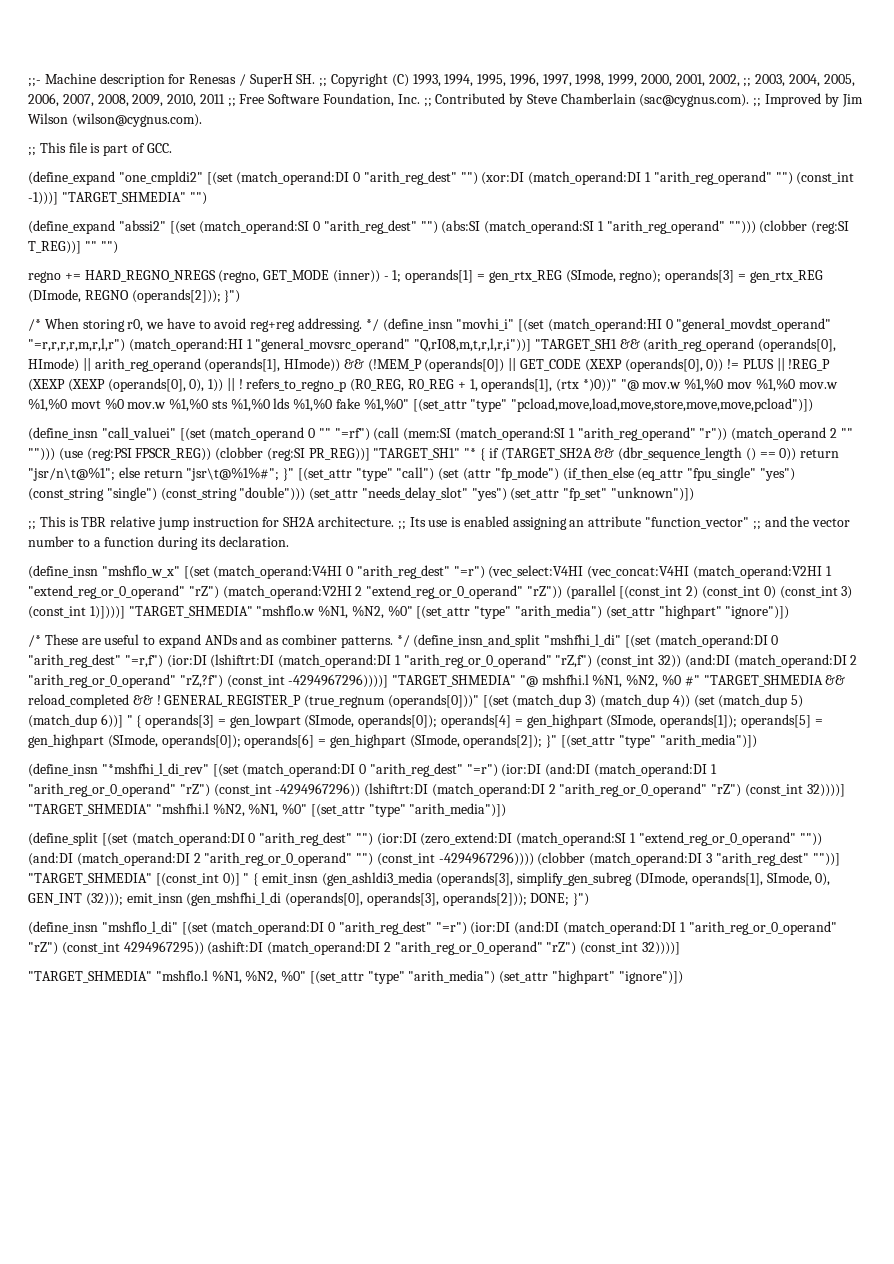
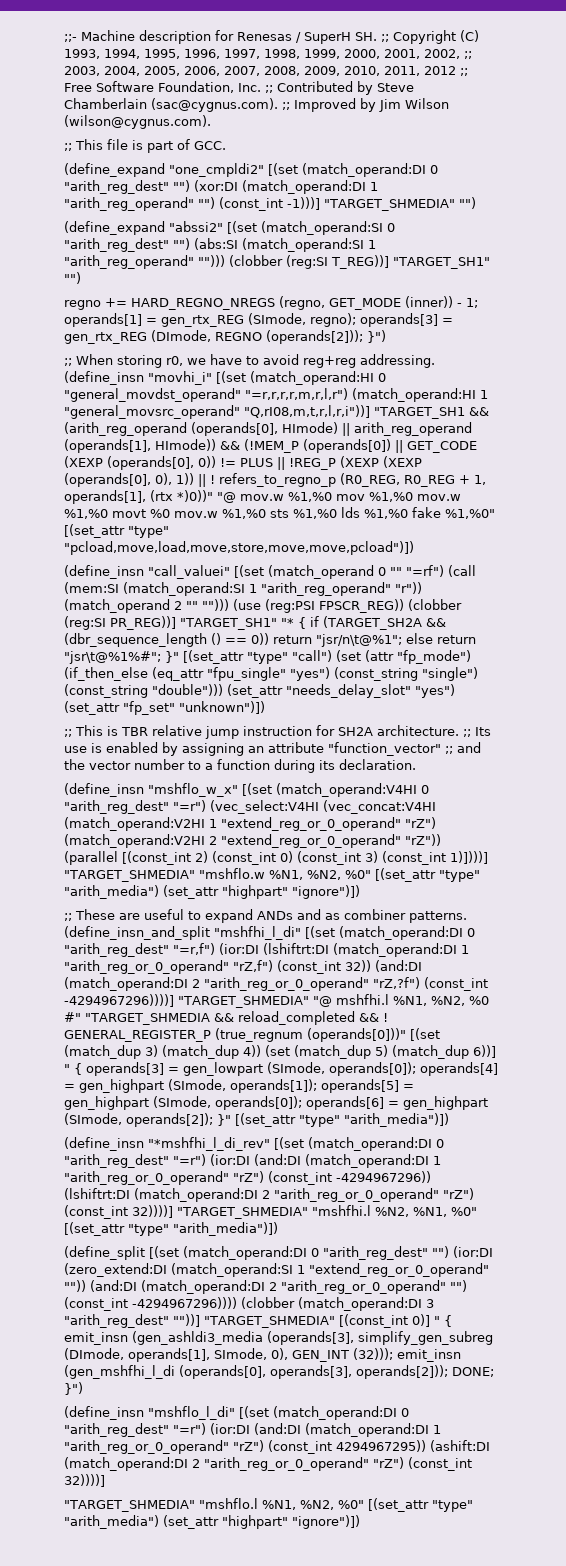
- ;;- Machine description for Renesas / SuperH SH. ;; Copyright (C) 1993, 1994, 1995, 1996, 1997, 1998, 1999, 2000, 2001, 2002, ;; 2003, 2004, 2005, 2006, 2007, 2008, 2009, 2010, 2011 ;; Free Software Foundation, Inc. ;; Contributed by Steve Chamberlain (sac@cygnus.com). ;; Improved by Jim Wilson (wilson@cygnus.com).
+ ;;- Machine description for Renesas / SuperH SH. ;; Copyright (C) 1993, 1994, 1995, 1996, 1997, 1998, 1999, 2000, 2001, 2002, ;; 2003, 2004, 2005, 2006, 2007, 2008, 2009, 2010, 2011, 2012 ;; Free Software Foundation, Inc. ;; Contributed by Steve Chamberlain (sac@cygnus.com). ;; Improved by Jim Wilson (wilson@cygnus.com).
- (define_expand "abssi2" [(set (match_operand:SI 0 "arith_reg_dest" "") (abs:SI (match_operand:SI 1 "arith_reg_operand" ""))) (clobber (reg:SI T_REG))] "" "")
+ (define_expand "abssi2" [(set (match_operand:SI 0 "arith_reg_dest" "") (abs:SI (match_operand:SI 1 "arith_reg_operand" ""))) (clobber (reg:SI T_REG))] "TARGET_SH1" "")
- /* When storing r0, we have to avoid reg+reg addressing.
+ ;; When storing r0, we have to avoid reg+reg addressing.
- */ (define_insn "movhi_i" [(set (match_operand:HI 0 "general_movdst_operand" "=r,r,r,r,m,r,l,r") (match_operand:HI 1 "general_movsrc_operand" "Q,rI08,m,t,r,l,r,i"))] "TARGET_SH1 && (arith_reg_operand (operands[0], HImode) || arith_reg_operand (operands[1], HImode)) && (!MEM_P (operands[0]) || GET_CODE (XEXP (operands[0], 0)) != PLUS || !REG_P (XEXP (XEXP (operands[0], 0), 1)) || ! refers_to_regno_p (R0_REG, R0_REG + 1, operands[1], (rtx *)0))" "@ mov.w %1,%0 mov %1,%0 mov.w %1,%0 movt %0 mov.w %1,%0 sts %1,%0 lds %1,%0 fake %1,%0" [(set_attr "type" "pcload,move,load,move,store,move,move,pcload")])
+ (define_insn "movhi_i" [(set (match_operand:HI 0 "general_movdst_operand" "=r,r,r,r,m,r,l,r") (match_operand:HI 1 "general_movsrc_operand" "Q,rI08,m,t,r,l,r,i"))] "TARGET_SH1 && (arith_reg_operand (operands[0], HImode) || arith_reg_operand (operands[1], HImode)) && (!MEM_P (operands[0]) || GET_CODE (XEXP (operands[0], 0)) != PLUS || !REG_P (XEXP (XEXP (operands[0], 0), 1)) || ! refers_to_regno_p (R0_REG, R0_REG + 1, operands[1], (rtx *)0))" "@ mov.w %1,%0 mov %1,%0 mov.w %1,%0 movt %0 mov.w %1,%0 sts %1,%0 lds %1,%0 fake %1,%0" [(set_attr "type" "pcload,move,load,move,store,move,move,pcload")])
- ;; This is TBR relative jump instruction for SH2A architecture. ;; Its use is enabled assigning an attribute "function_vector" ;; and the vector number to a function during its declaration.
+ ;; This is TBR relative jump instruction for SH2A architecture. ;; Its use is enabled by assigning an attribute "function_vector" ;; and the vector number to a function during its declaration.
- /* These are useful to expand ANDs and as combiner patterns.
+ ;; These are useful to expand ANDs and as combiner patterns.
- */ (define_insn_and_split "mshfhi_l_di" [(set (match_operand:DI 0 "arith_reg_dest" "=r,f") (ior:DI (lshiftrt:DI (match_operand:DI 1 "arith_reg_or_0_operand" "rZ,f") (const_int 32)) (and:DI (match_operand:DI 2 "arith_reg_or_0_operand" "rZ,?f") (const_int -4294967296))))] "TARGET_SHMEDIA" "@ mshfhi.l %N1, %N2, %0 #" "TARGET_SHMEDIA && reload_completed && !
+ (define_insn_and_split "mshfhi_l_di" [(set (match_operand:DI 0 "arith_reg_dest" "=r,f") (ior:DI (lshiftrt:DI (match_operand:DI 1 "arith_reg_or_0_operand" "rZ,f") (const_int 32)) (and:DI (match_operand:DI 2 "arith_reg_or_0_operand" "rZ,?f") (const_int -4294967296))))] "TARGET_SHMEDIA" "@ mshfhi.l %N1, %N2, %0 #" "TARGET_SHMEDIA && reload_completed && !

